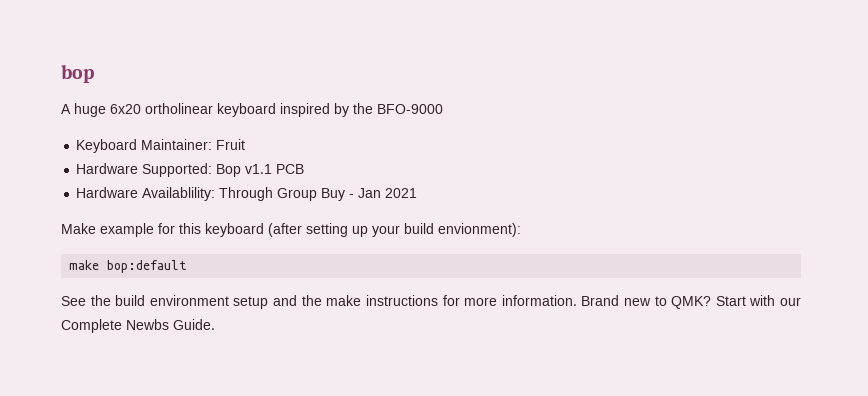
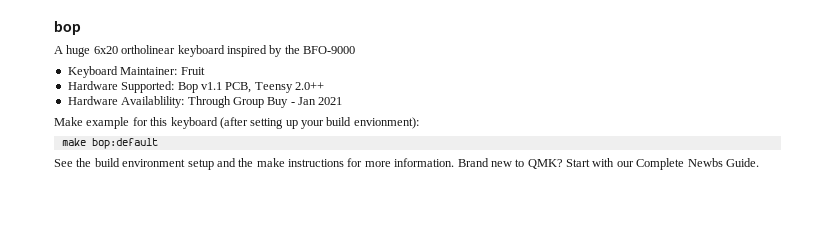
- Hardware Supported: Bop v1.1 PCB
+ Hardware Supported: Bop v1.1 PCB, Teensy 2.0++

